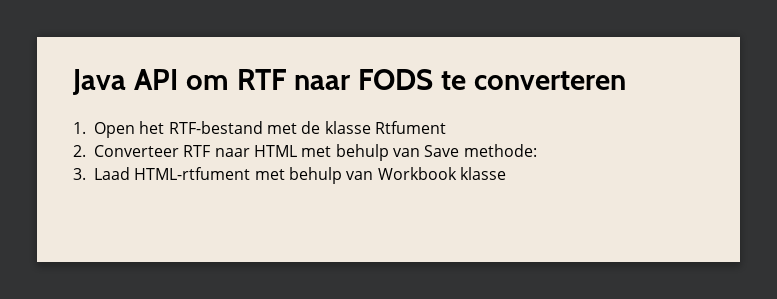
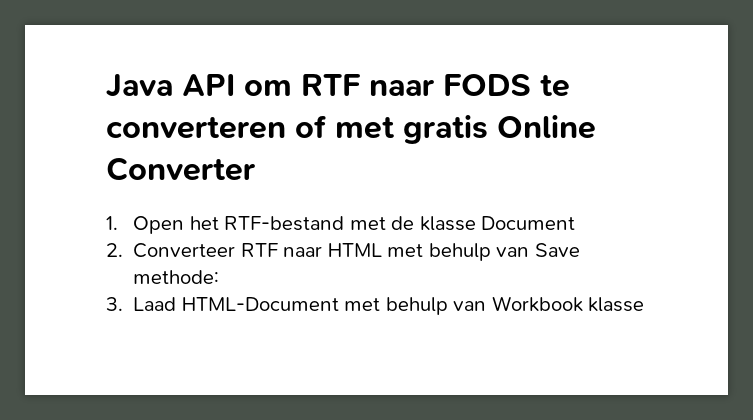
- Java API om RTF naar FODS te converteren
+ Java API om RTF naar FODS te converteren of met gratis Online Converter
- 1. Open het RTF-bestand met de klasse Rtfument
+ 1. Open het RTF-bestand met de klasse Document
- 3. Laad HTML-rtfument met behulp van Workbook klasse
+ 3. Laad HTML-Document met behulp van Workbook klasse

